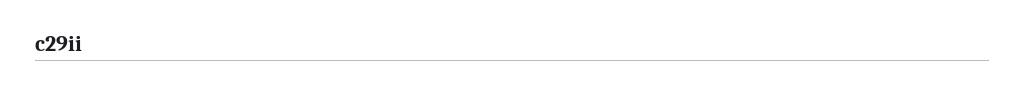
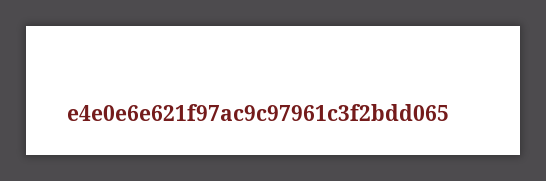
- c29ii
+ e4e0e6e621f97ac9c97961c3f2bdd065

